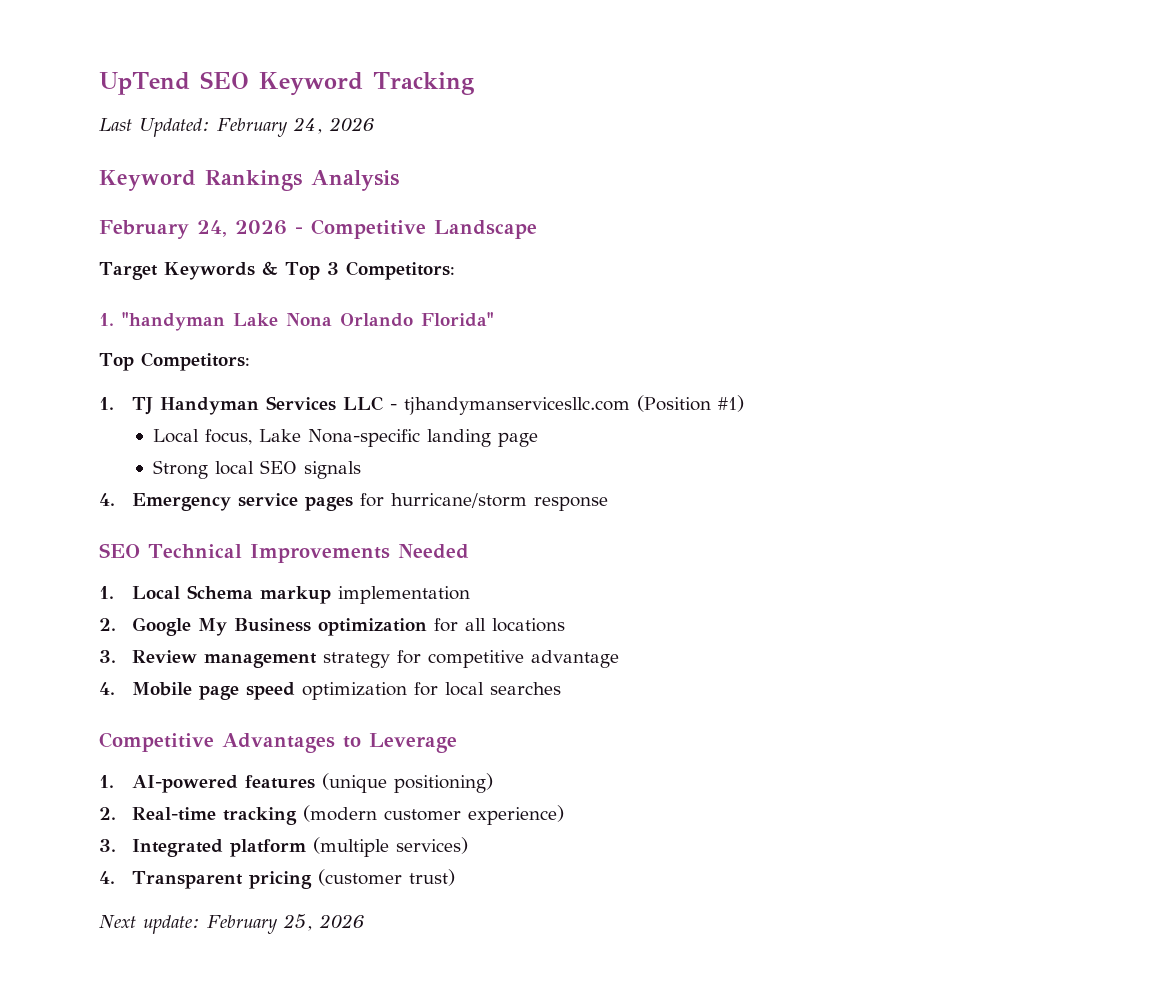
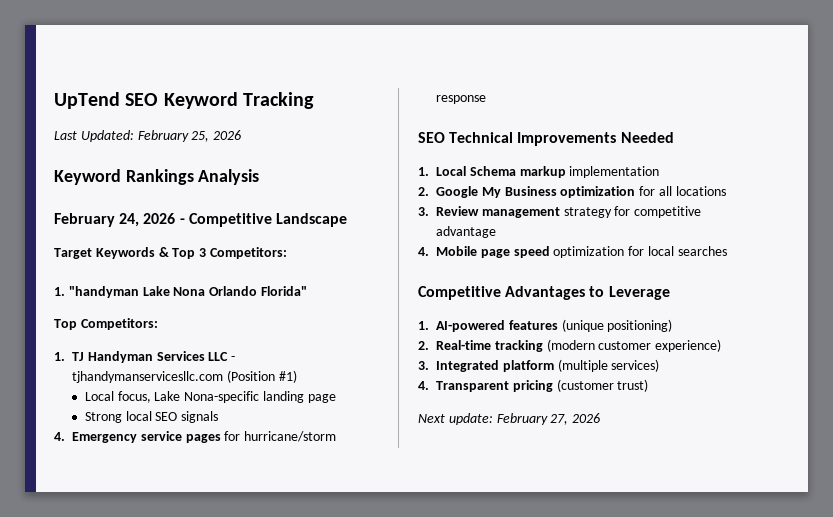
- Last Updated: February 24, 2026
+ Last Updated: February 25, 2026
- Next update: February 25, 2026
+ Next update: February 27, 2026

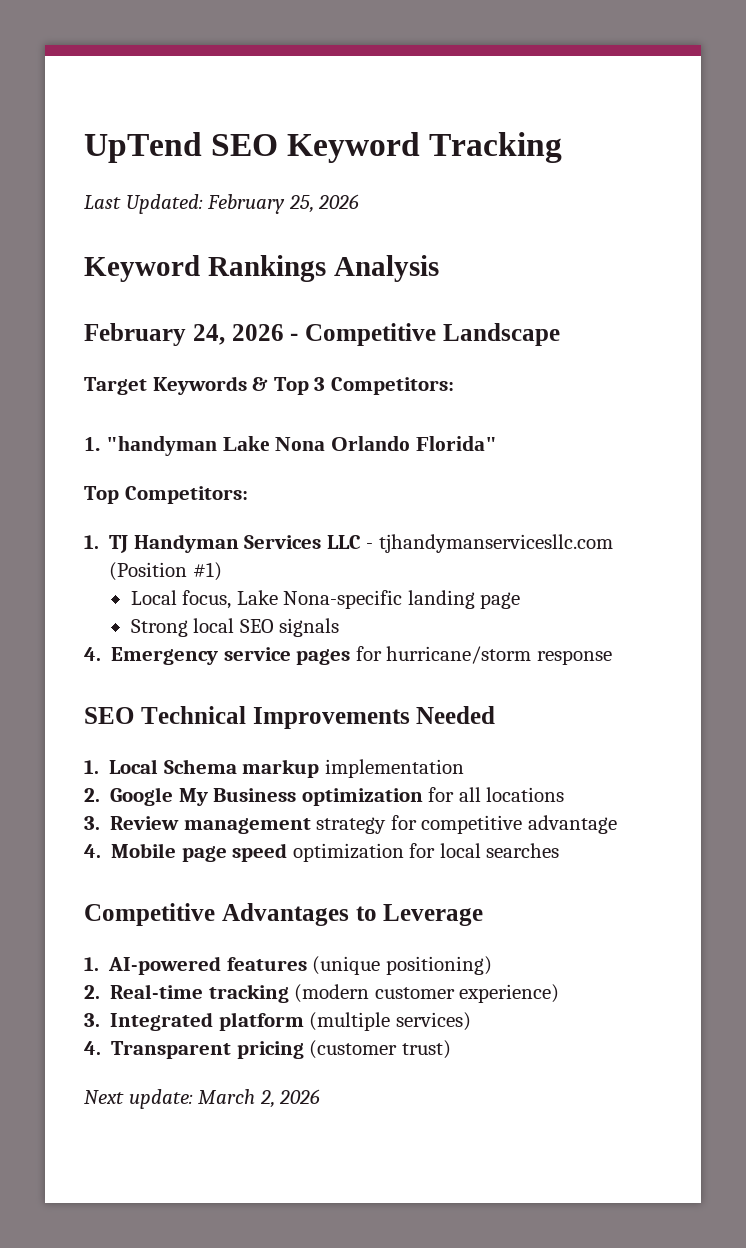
- Next update: February 27, 2026
+ Next update: March 2, 2026

